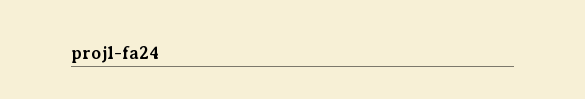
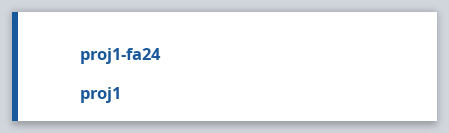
+ proj1

